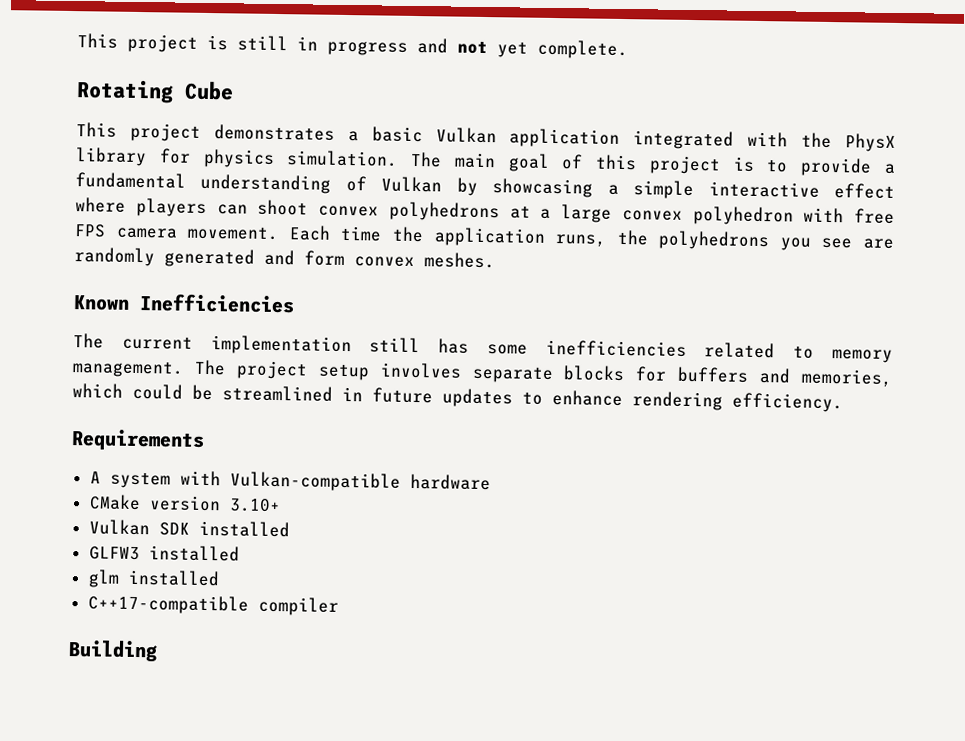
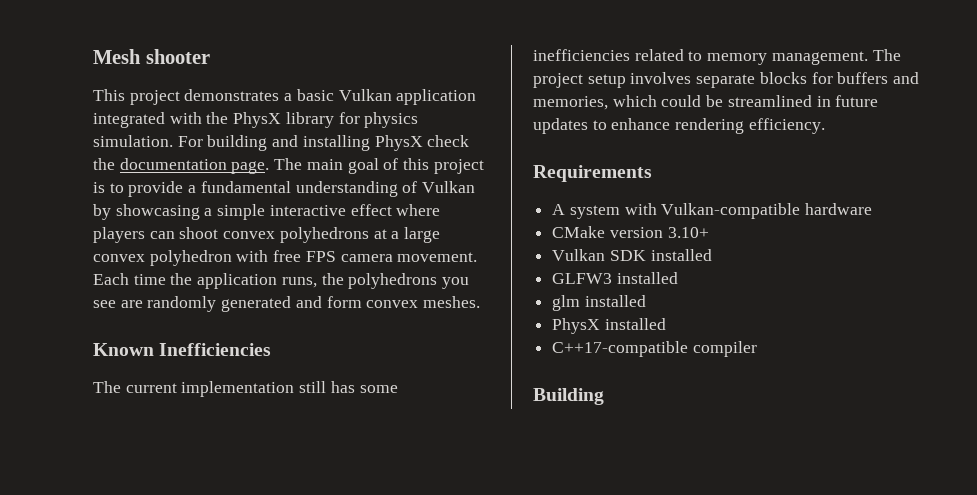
- This project is still in progress and not yet complete.
- Rotating Cube
+ Mesh shooter
+ For building and installing PhysX check the documentation page.
+ PhysX installed

